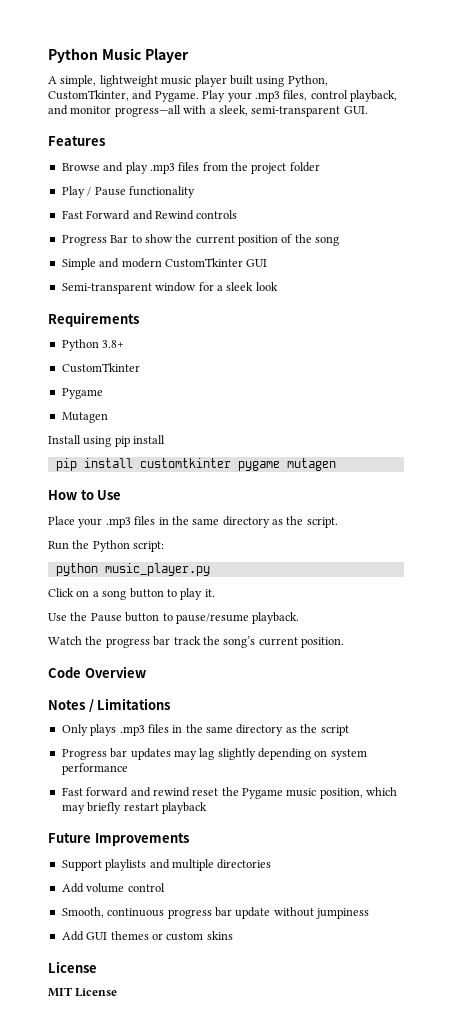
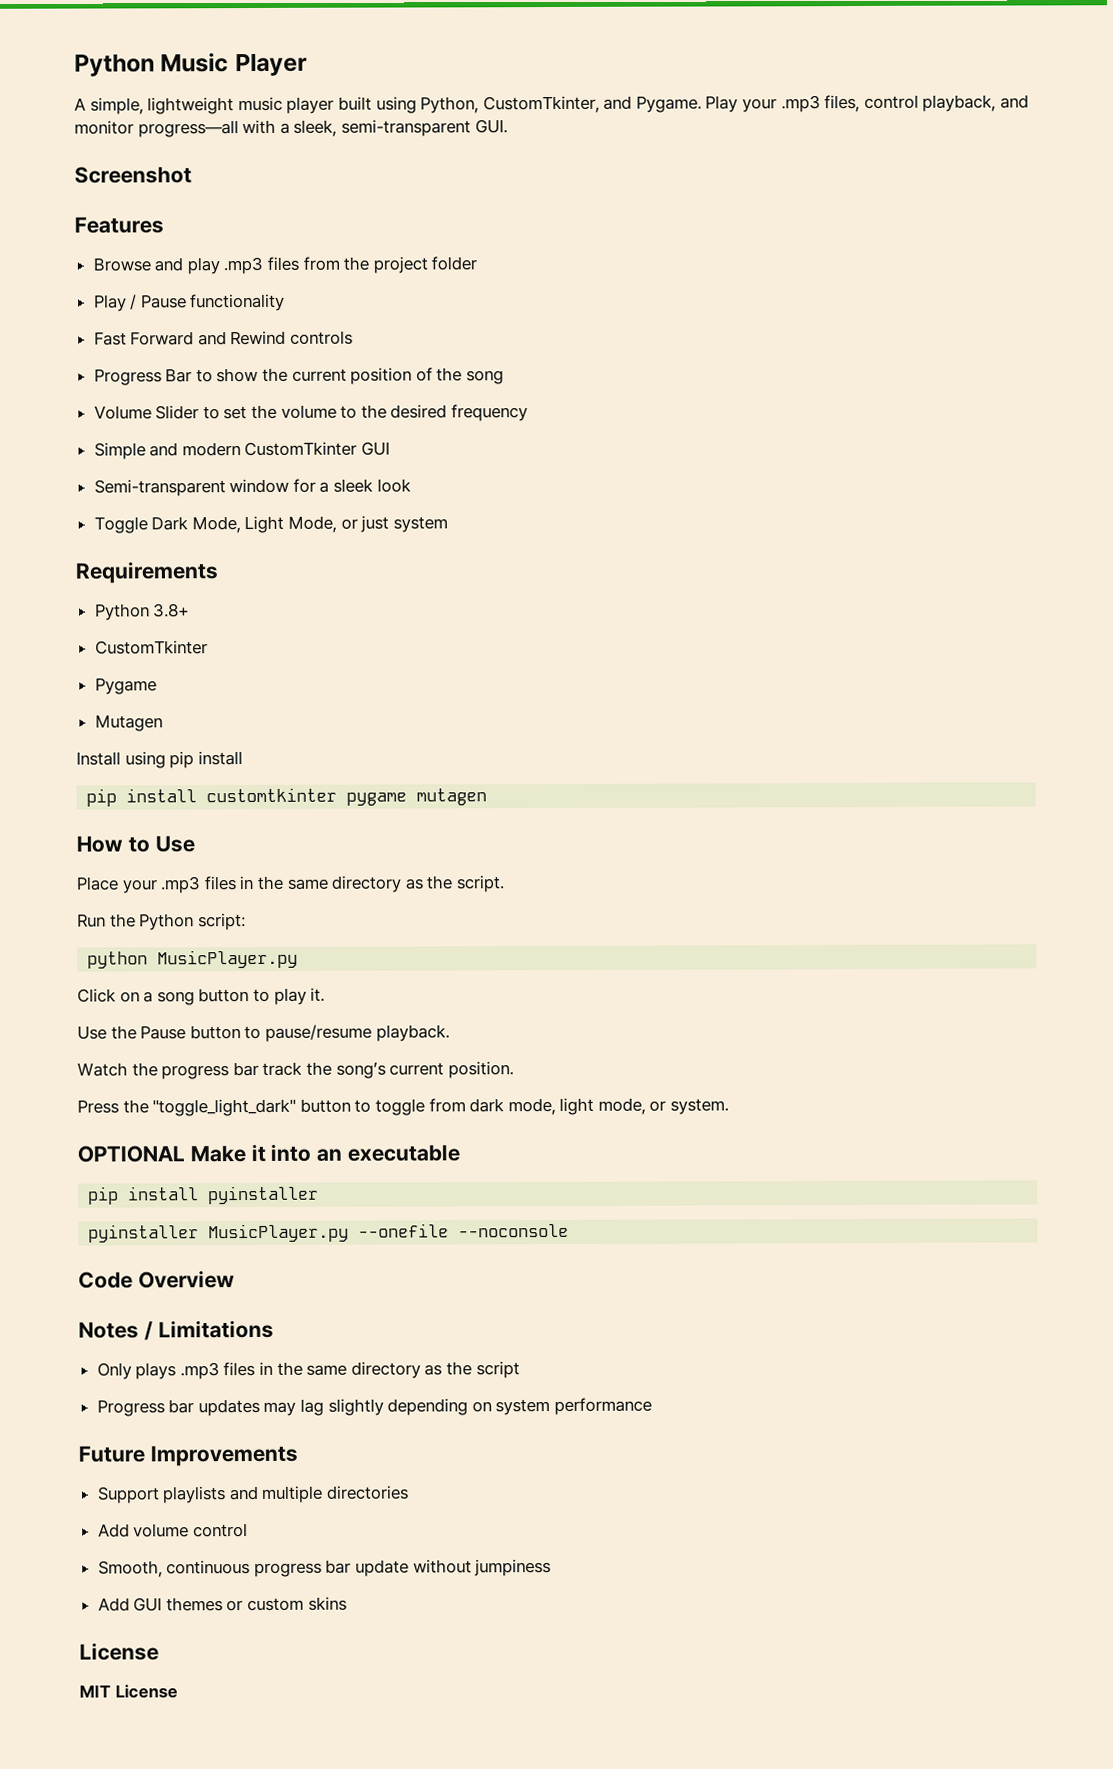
+ Screenshot
+ Volume Slider to set the volume to the desired frequency
+ Toggle Dark Mode, Light Mode, or just system
- python music_player.py
+ python MusicPlayer.py
+ Press the "toggle_light_dark" button to toggle from dark mode, light mode, or system.
+ OPTIONAL Make it into an executable
+ pip install pyinstaller
+ pyinstaller MusicPlayer.py --onefile --noconsole
- Fast forward and rewind reset the Pygame music position, which may briefly restart playback

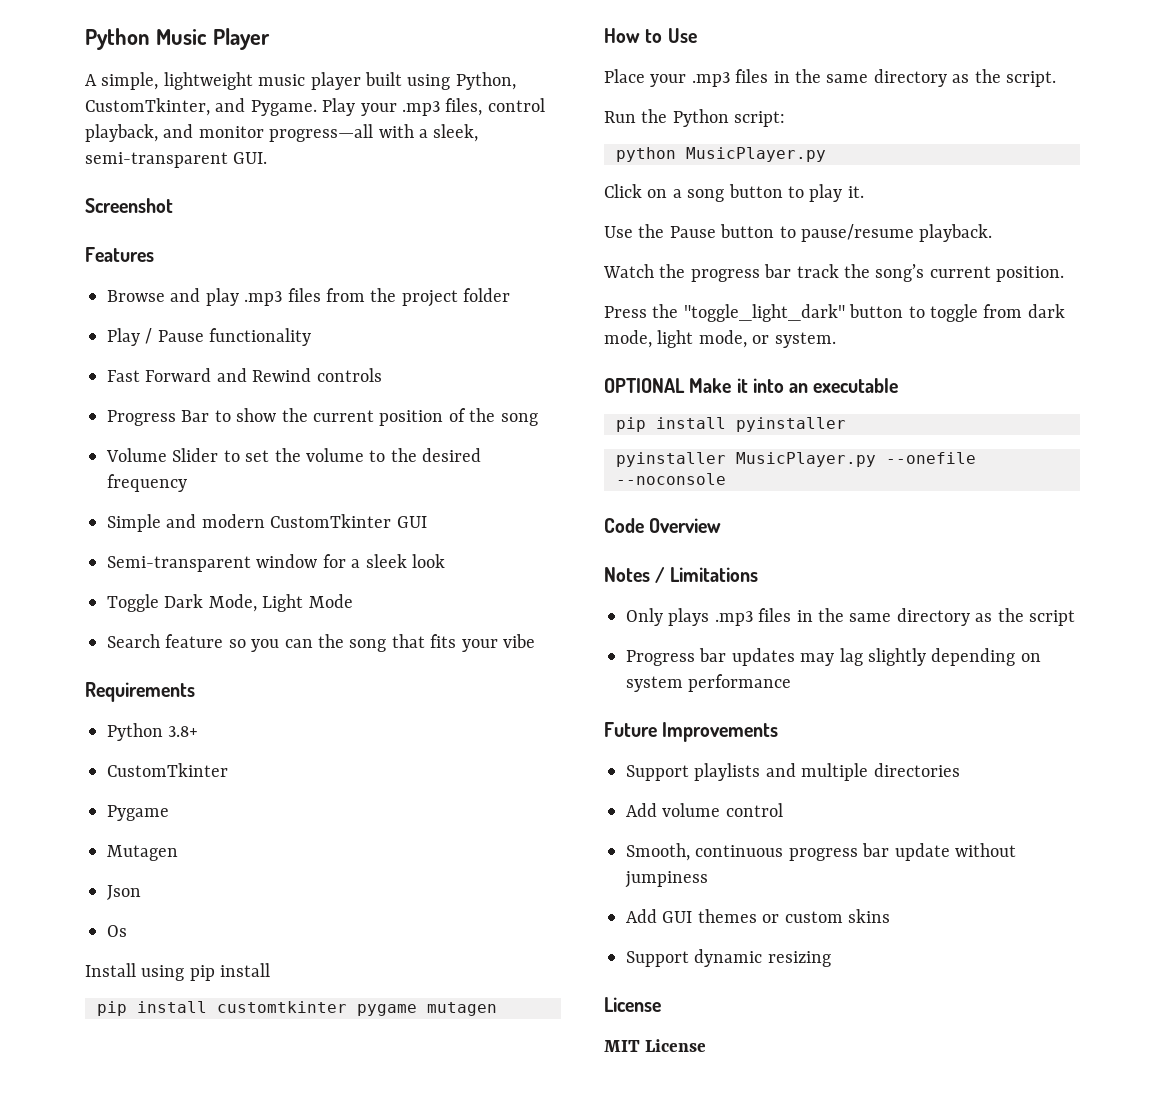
- Toggle Dark Mode, Light Mode, or just system
+ Toggle Dark Mode, Light Mode
+ Search feature so you can the song that fits your vibe
+ Json
+ Os
+ Support dynamic resizing

